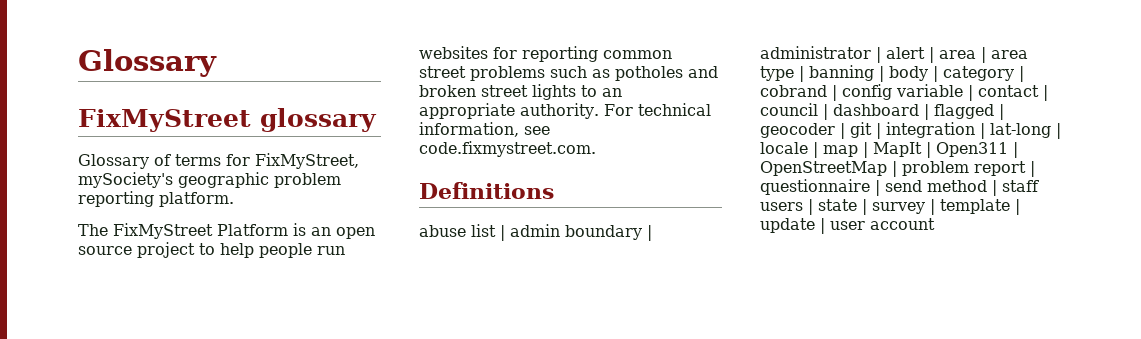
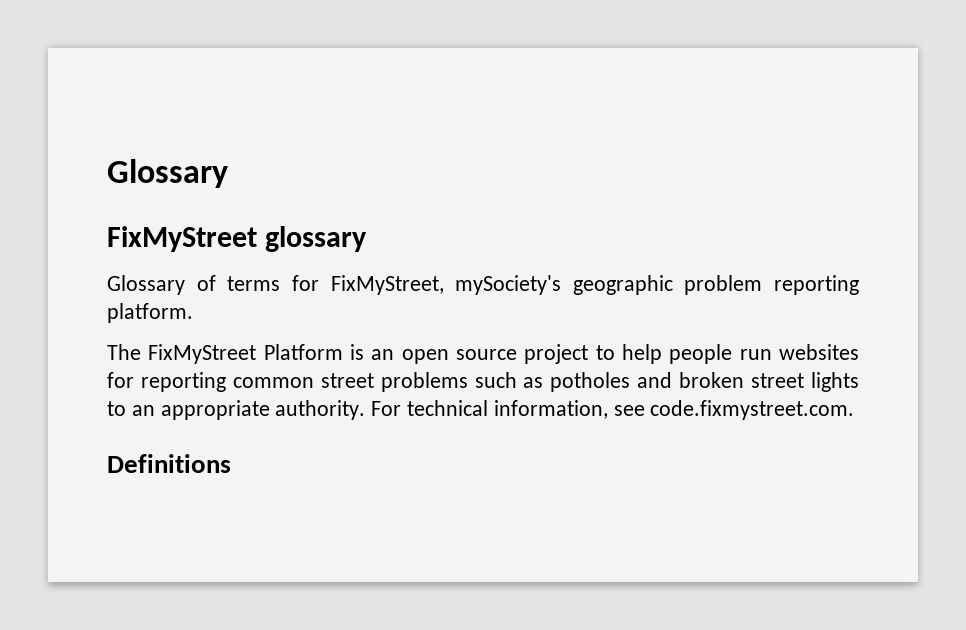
- abuse list | admin boundary | administrator | alert | area | area type | banning | body | category | cobrand | config variable | contact | council | dashboard | flagged | geocoder | git | integration | lat-long | locale | map | MapIt | Open311 | OpenStreetMap | problem report | questionnaire | send method | staff users | state | survey | template | update | user account

